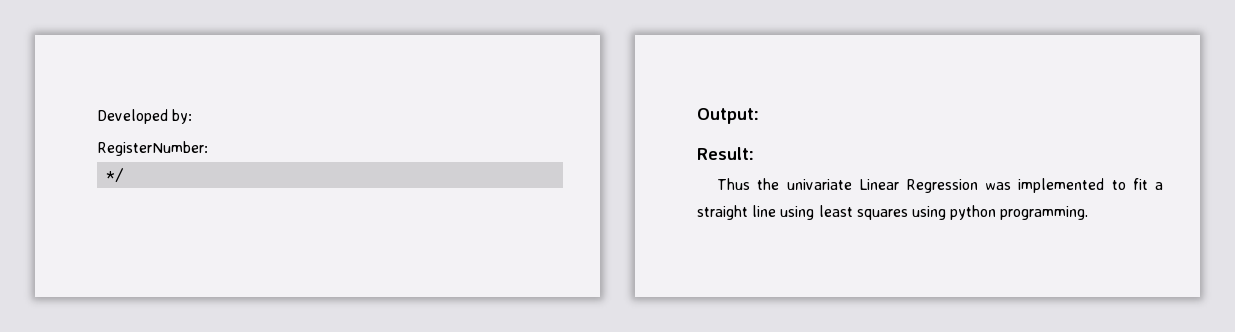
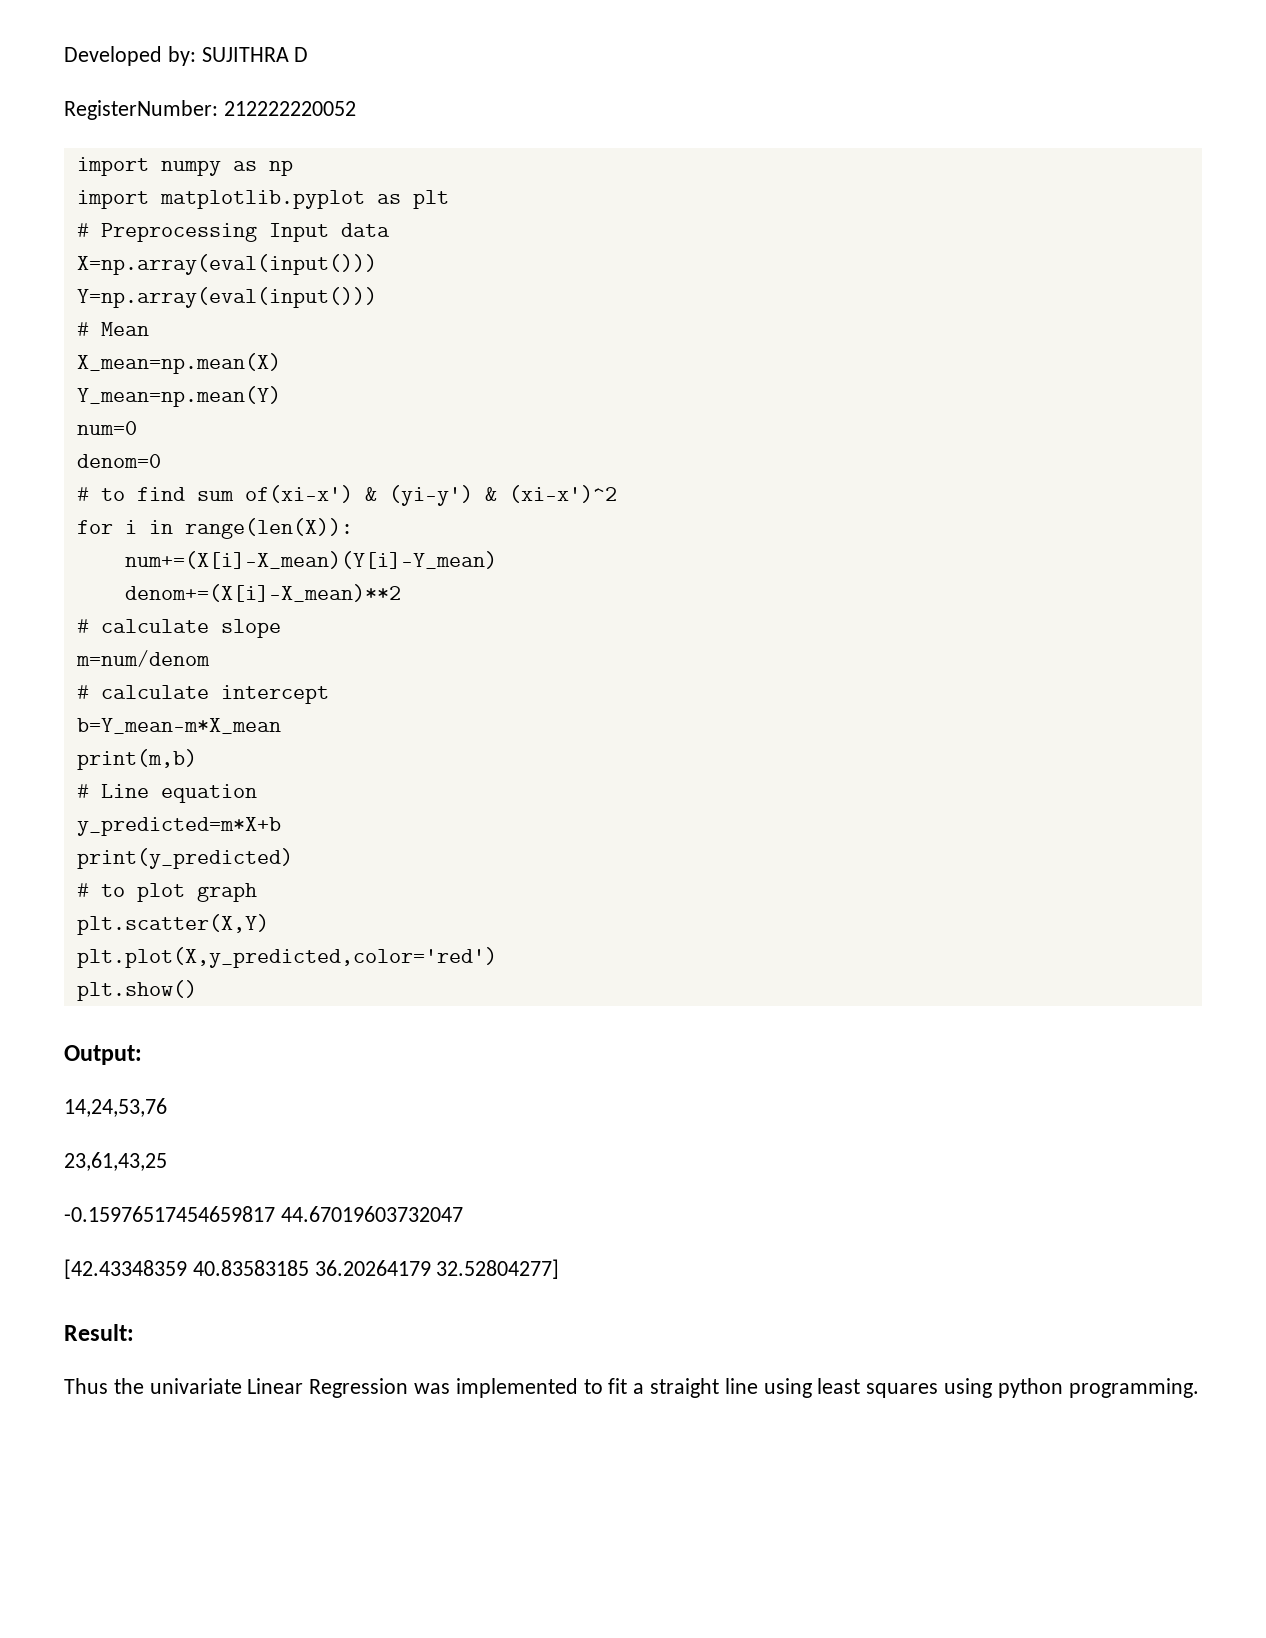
- Developed by:
+ Developed by: SUJITHRA D
- RegisterNumber:
- */
+ RegisterNumber: 212222220052
+ import numpy as np
+ import matplotlib.pyplot as plt
+ # Preprocessing Input data
+ X=np.array(eval(input()))
+ Y=np.array(eval(input()))
+ # Mean
+ X_mean=np.mean(X)
+ Y_mean=np.mean(Y)
+ num=0
+ denom=0
+ # to find sum of(xi-x') & (yi-y') & (xi-x')^2
+ for i in range(len(X)):
+ num+=(X[i]-X_mean)(Y[i]-Y_mean)
+ denom+=(X[i]-X_mean)**2
+ # calculate slope
+ m=num/denom
+ # calculate intercept
+ b=Y_mean-m*X_mean
+ print(m,b)
+ # Line equation
+ y_predicted=m*X+b
+ print(y_predicted)
+ # to plot graph
+ plt.scatter(X,Y)
+ plt.plot(X,y_predicted,color='red')
+ plt.show()
  Output:
+ 14,24,53,76
+ 23,61,43,25
+ -0.15976517454659817 44.67019603732047
+ [42.43348359 40.83583185 36.20264179 32.52804277]

